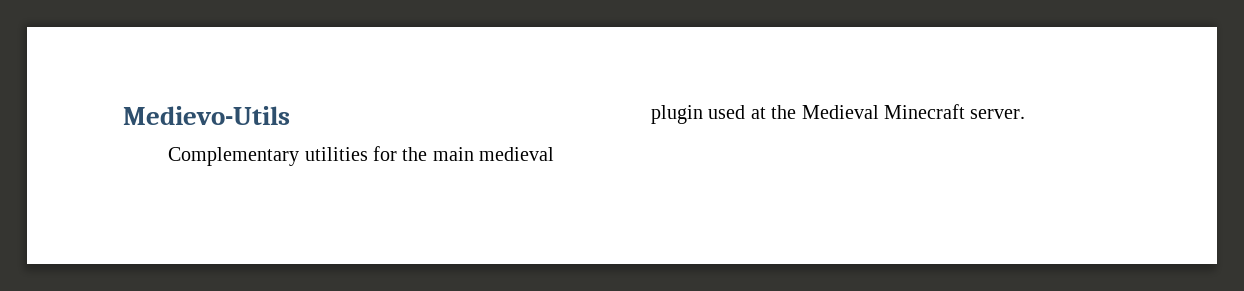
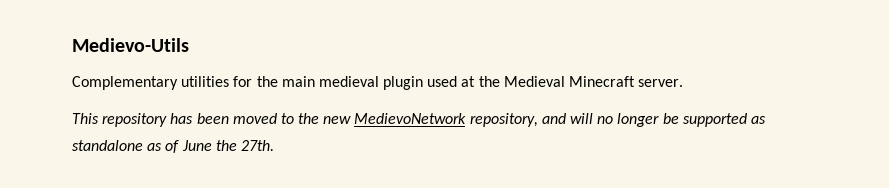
+ This repository has been moved to the new MedievoNetwork repository, and will no longer be supported as standalone as of June the 27th.

